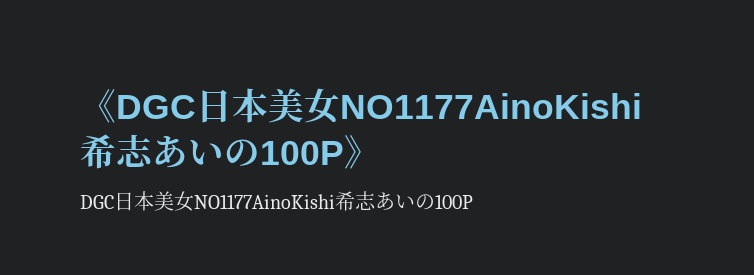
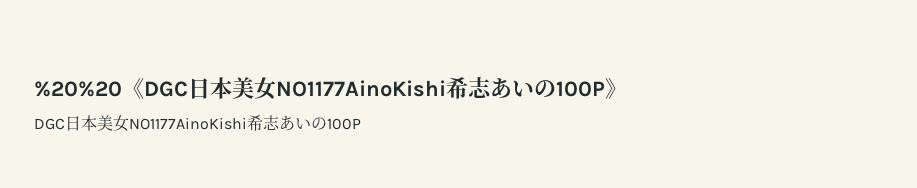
- 《DGC日本美女NO1177AinoKishi希志あいの100P》
+ %20%20《DGC日本美女NO1177AinoKishi希志あいの100P》

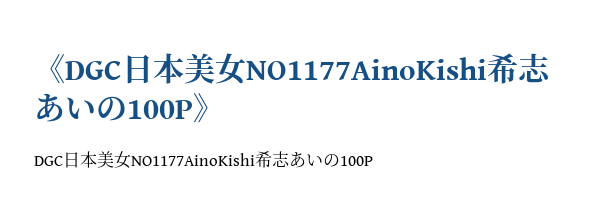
- %20%20《DGC日本美女NO1177AinoKishi希志あいの100P》
+ 《DGC日本美女NO1177AinoKishi希志あいの100P》

